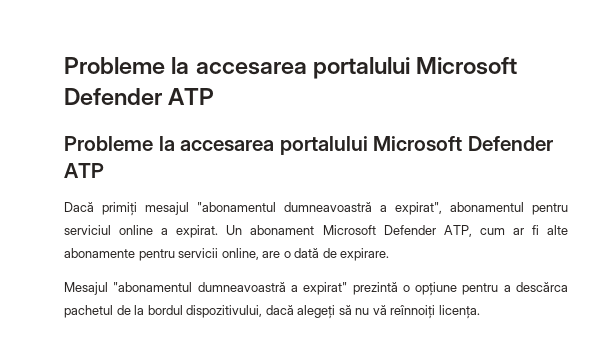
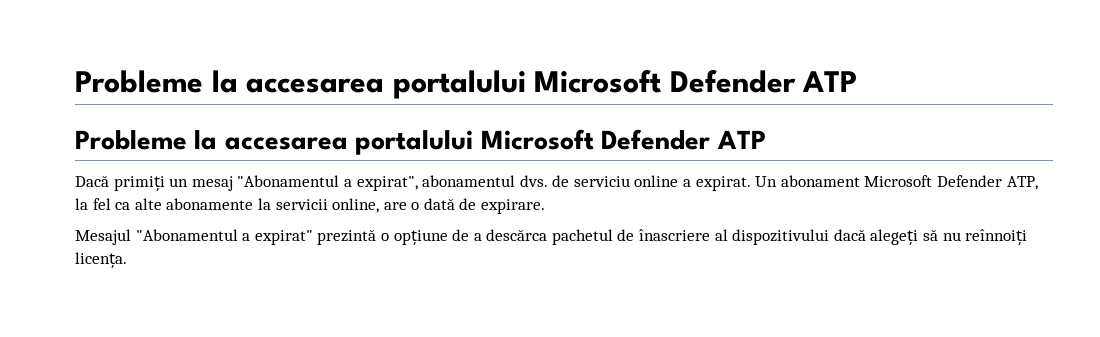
- Dacă primiți mesajul "abonamentul dumneavoastră a expirat", abonamentul pentru serviciul online a expirat.
+ Dacă primiți un mesaj "Abonamentul a expirat", abonamentul dvs. de serviciu online a expirat.
- Un abonament Microsoft Defender ATP, cum ar fi alte abonamente pentru servicii online, are o dată de expirare.
+ Un abonament Microsoft Defender ATP, la fel ca alte abonamente la servicii online, are o dată de expirare.
- Mesajul "abonamentul dumneavoastră a expirat" prezintă o opțiune pentru a descărca pachetul de la bordul dispozitivului, dacă alegeți să nu vă reînnoiți licența.
+ Mesajul "Abonamentul a expirat" prezintă o opțiune de a descărca pachetul de înascriere al dispozitivului dacă alegeți să nu reînnoiți licența.

